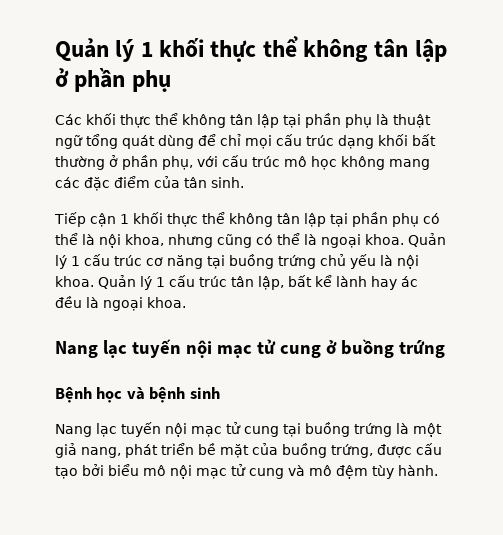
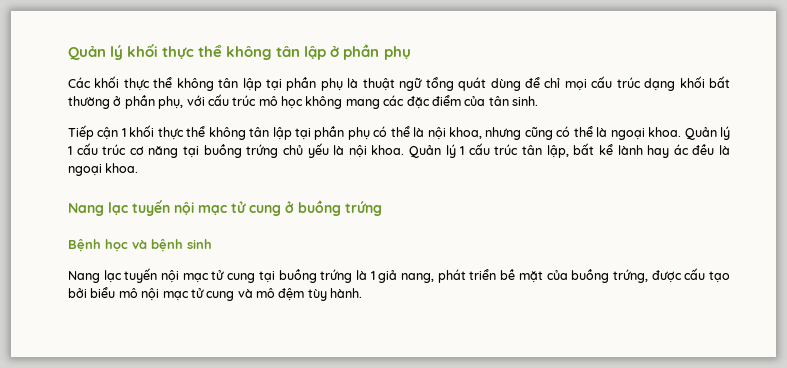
- Quản lý 1 khối thực thể không tân lập ở phần phụ
+ Quản lý khối thực thể không tân lập ở phần phụ
- Nang lạc tuyến nội mạc tử cung tại buồng trứng là một giả nang, phát triển bề mặt của buồng trứng, được cấu tạo bởi biểu mô nội mạc tử cung và mô đệm tùy hành.
+ Nang lạc tuyến nội mạc tử cung tại buồng trứng là 1 giả nang, phát triển bề mặt của buồng trứng, được cấu tạo bởi biểu mô nội mạc tử cung và mô đệm tùy hành.

